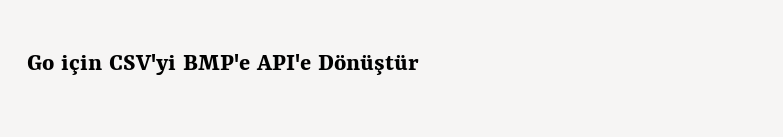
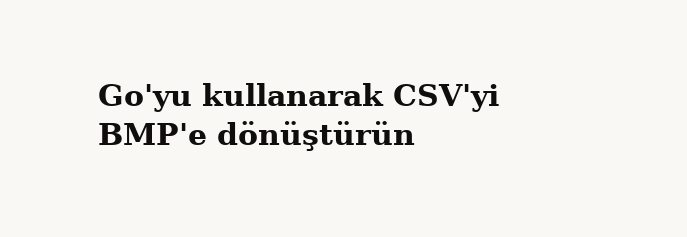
- Go için CSV'yi BMP'e API'e Dönüştür
+ Go'yu kullanarak CSV'yi BMP'e dönüştürün

